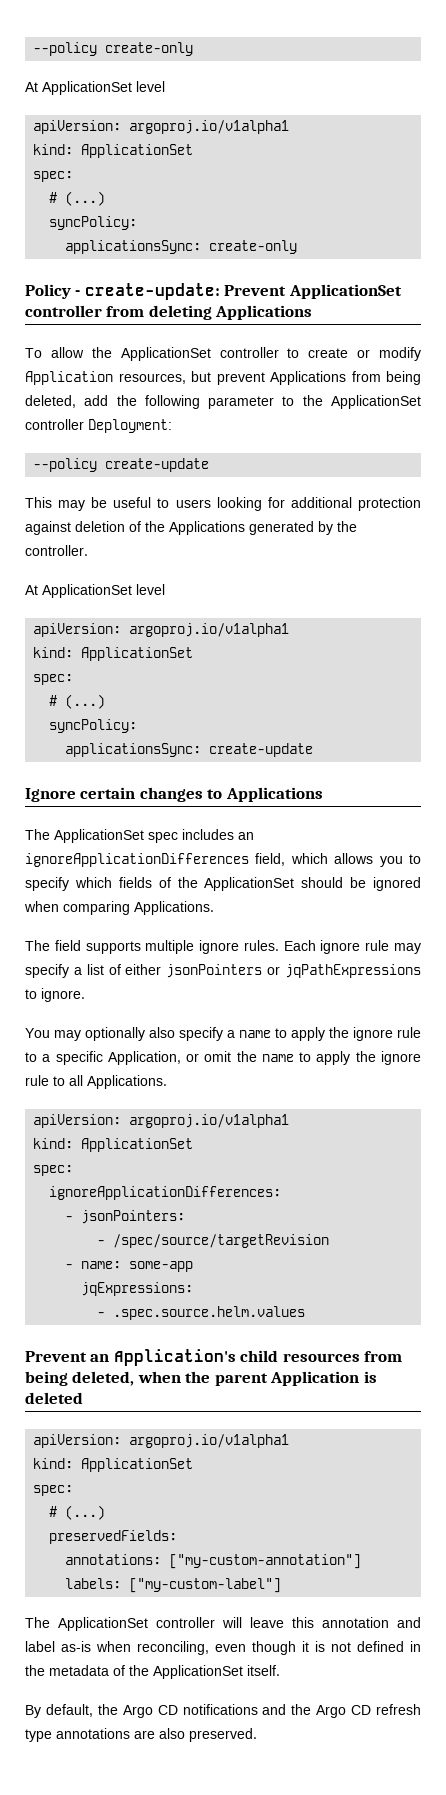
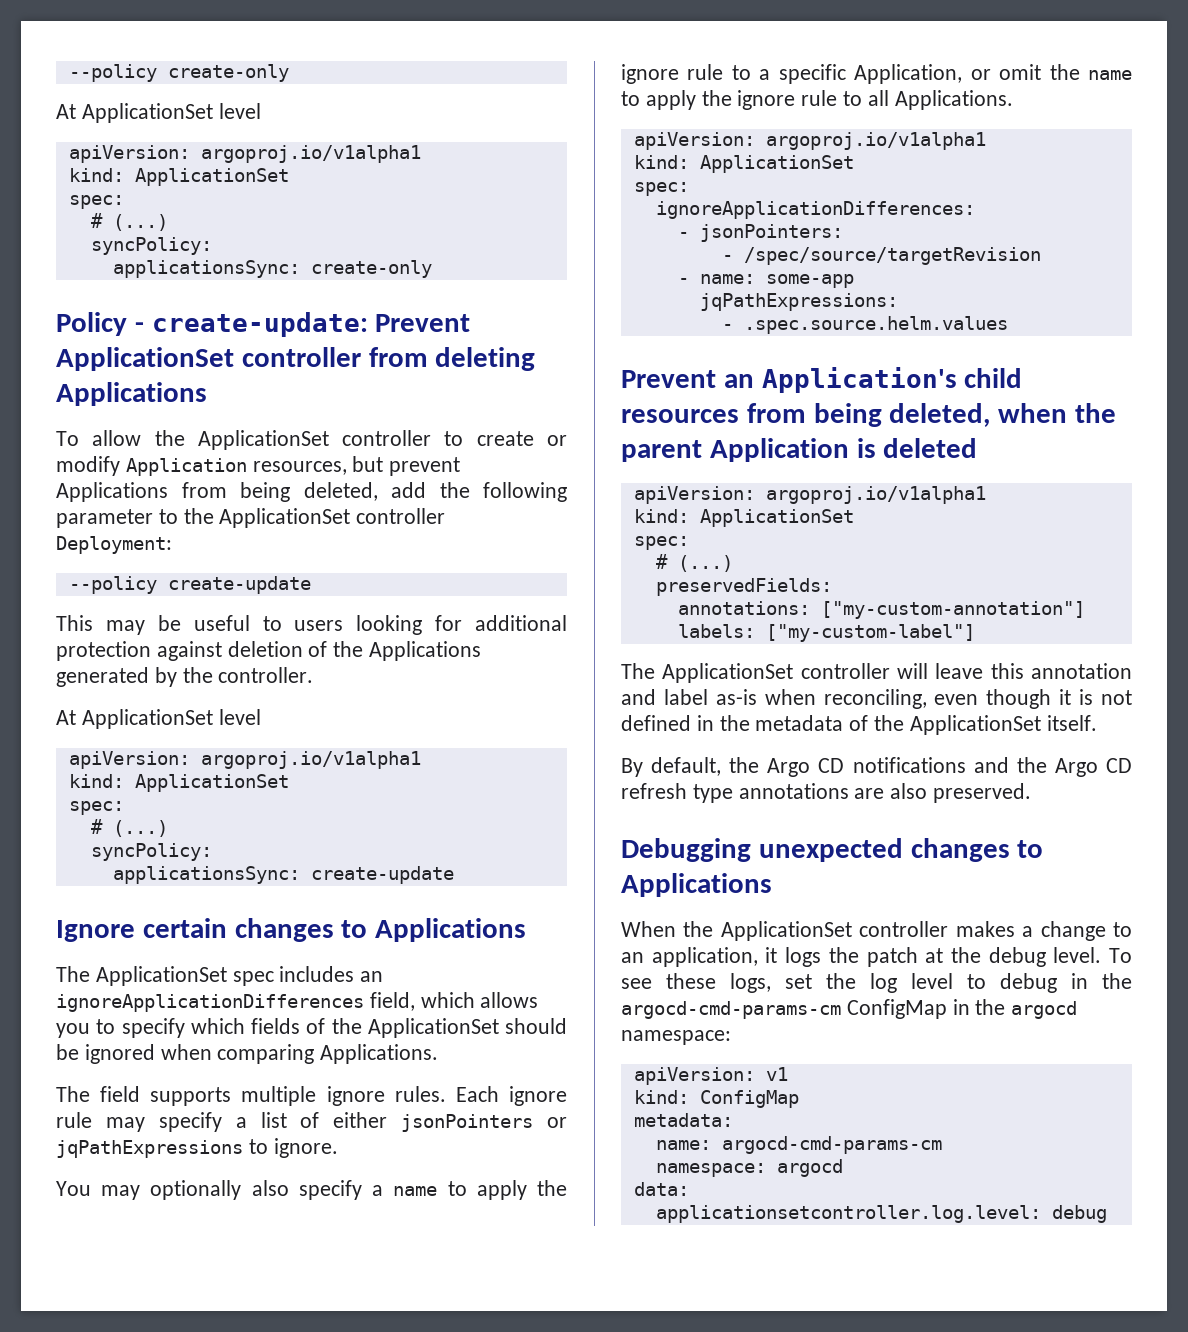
- jqExpressions:
+ jqPathExpressions:
+ Debugging unexpected changes to Applications
+ When the ApplicationSet controller makes a change to an application, it logs the patch at the debug level. To see these logs, set the log level to debug in the argocd-cmd-params-cm ConfigMap in the argocd namespace:
+ apiVersion: v1
+ kind: ConfigMap
+ metadata:
+ name: argocd-cmd-params-cm
+ namespace: argocd
+ data:
+ applicationsetcontroller.log.level: debug

